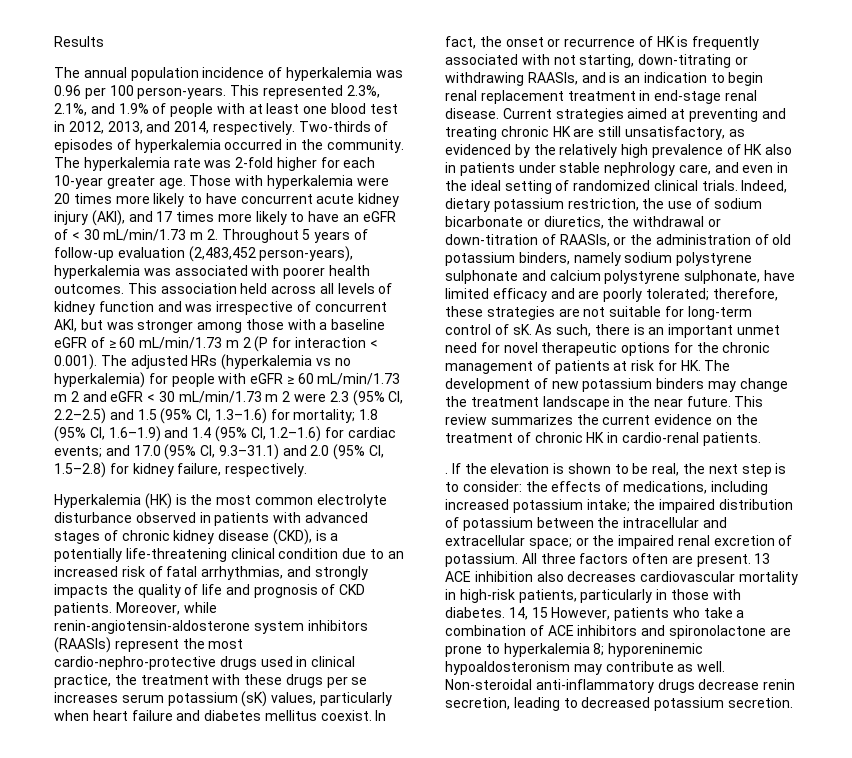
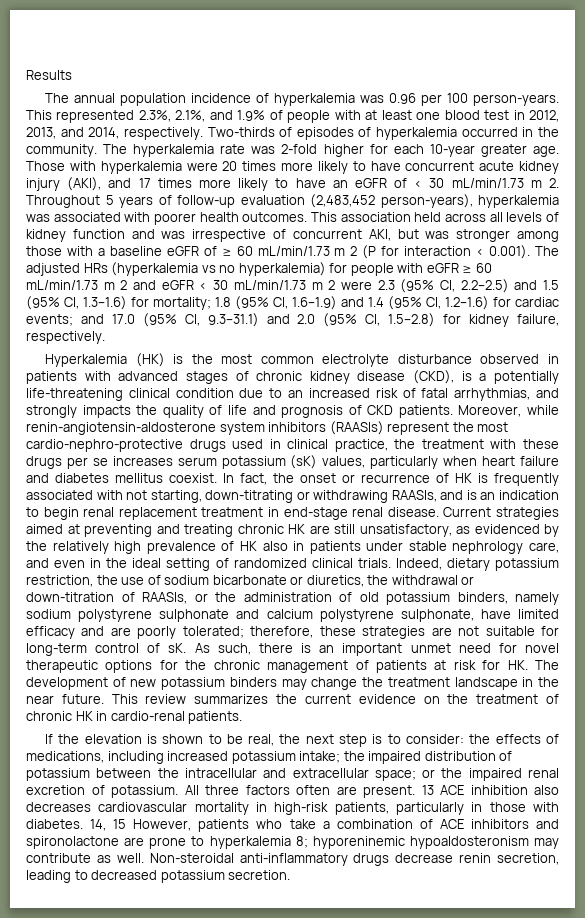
- .

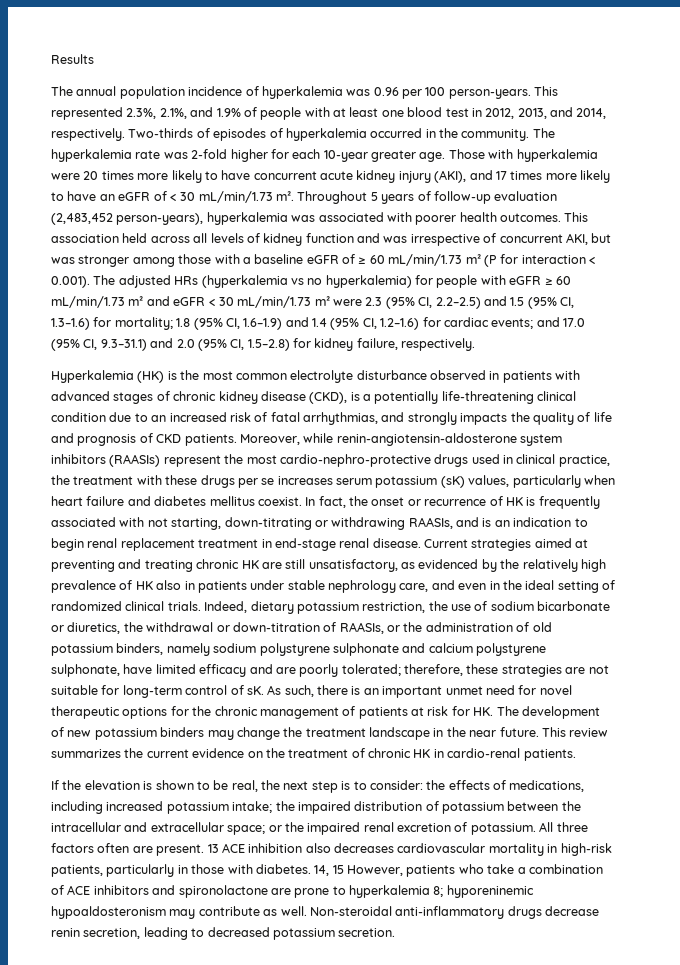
- Those with hyperkalemia were 20 times more likely to have concurrent acute kidney injury (AKI), and 17 times more likely to have an eGFR of < 30 mL/min/1.73 m 2. Throughout 5 years of follow-up evaluation (2,483,452 person-years), hyperkalemia was associated with poorer health outcomes.
+ Those with hyperkalemia were 20 times more likely to have concurrent acute kidney injury (AKI), and 17 times more likely to have an eGFR of < 30 mL/min/1.73 m². Throughout 5 years of follow-up evaluation (2,483,452 person-years), hyperkalemia was associated with poorer health outcomes.
- This association held across all levels of kidney function and was irrespective of concurrent AKI, but was stronger among those with a baseline eGFR of ≥ 60 mL/min/1.73 m 2 (P for interaction < 0.001). The adjusted HRs (hyperkalemia vs no hyperkalemia) for people with eGFR ≥ 60 mL/min/1.73 m 2 and eGFR < 30 mL/min/1.73 m 2 were 2.3 (95% CI, 2.2–2.5) and 1.5 (95% CI, 1.3–1.6) for mortality;
+ This association held across all levels of kidney function and was irrespective of concurrent AKI, but was stronger among those with a baseline eGFR of ≥ 60 mL/min/1.73 m² (P for interaction < 0.001). The adjusted HRs (hyperkalemia vs no hyperkalemia) for people with eGFR ≥ 60 mL/min/1.73 m² and eGFR < 30 mL/min/1.73 m² were 2.3 (95% CI, 2.2–2.5) and 1.5 (95% CI, 1.3–1.6) for mortality;

